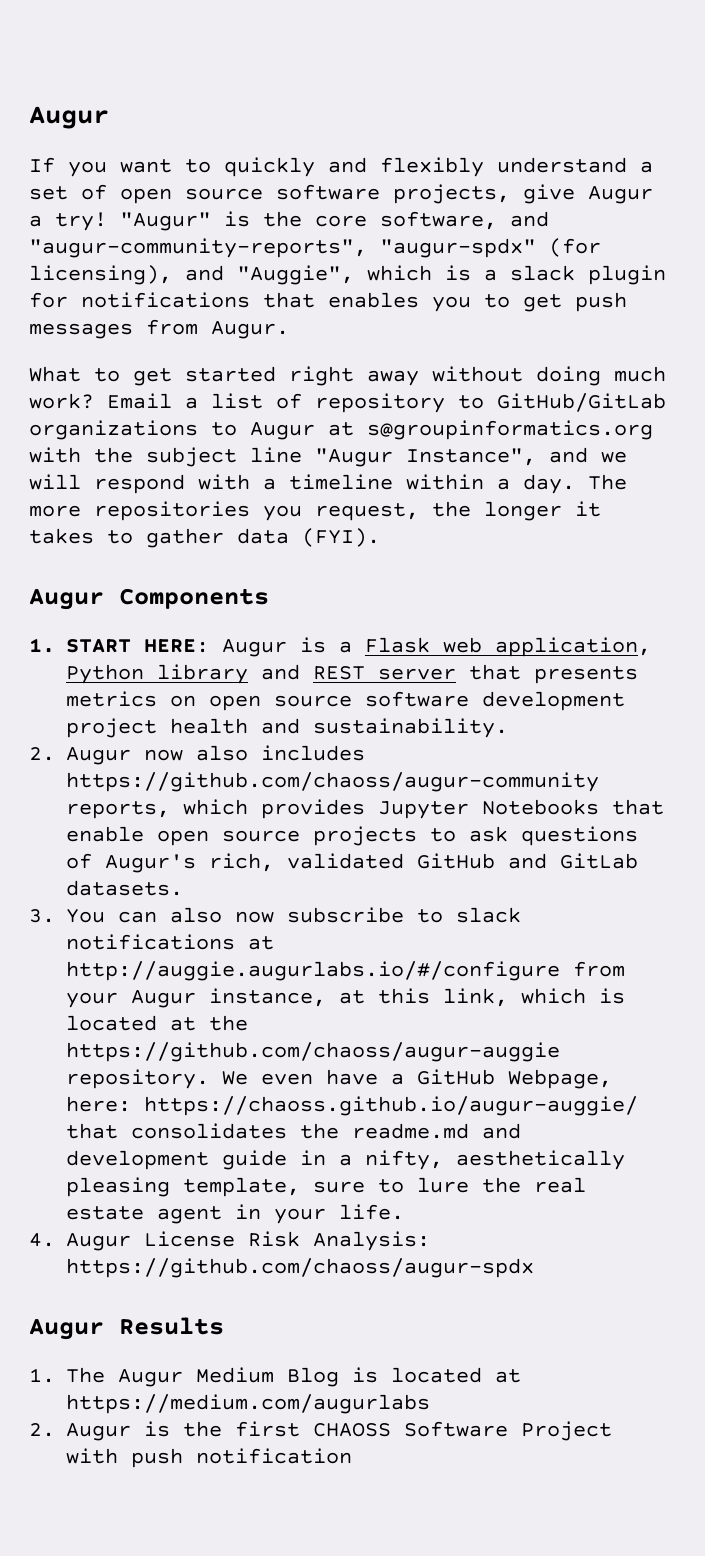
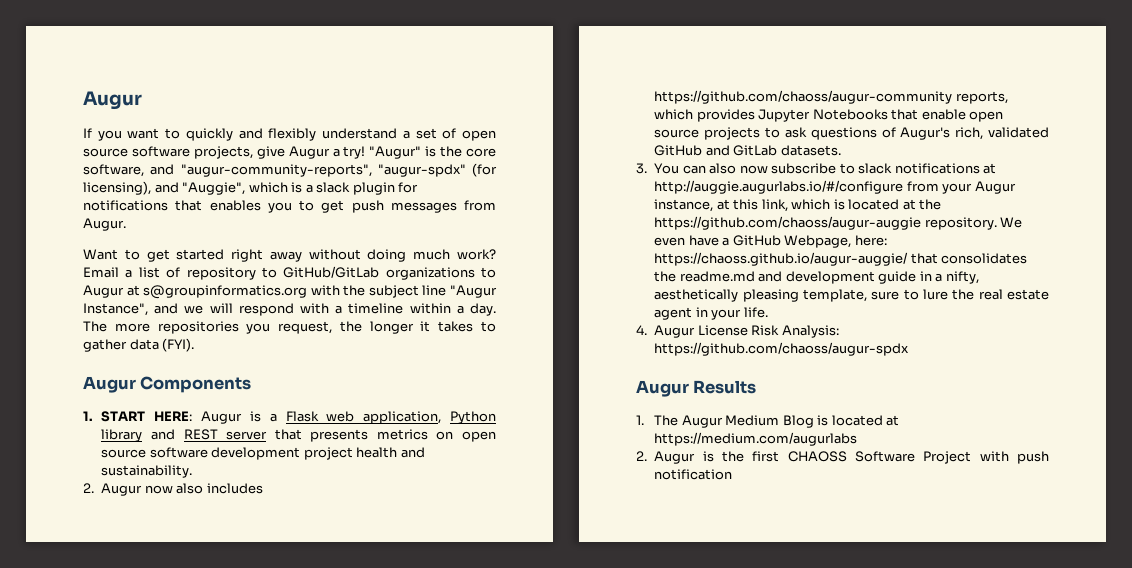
- What to get started right away without doing much work?
+ Want to get started right away without doing much work?

